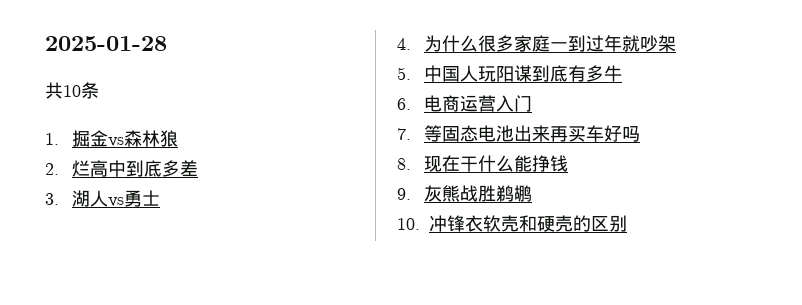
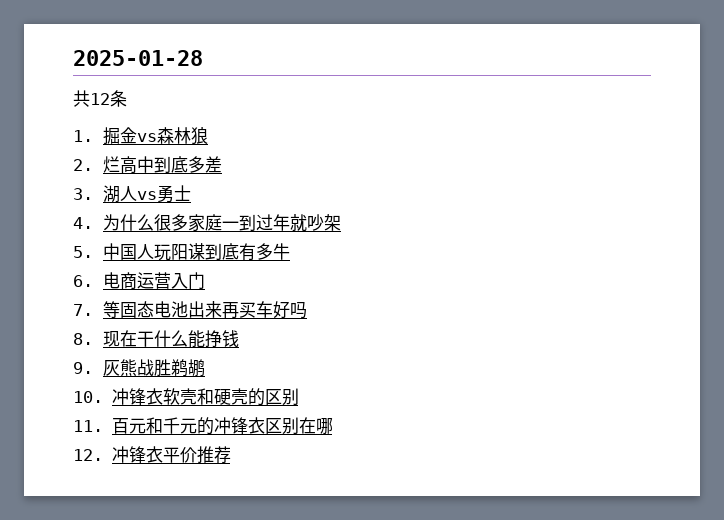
- 共10条
+ 共12条
+ 11.百元和千元的冲锋衣区别在哪
+ 12.冲锋衣平价推荐

